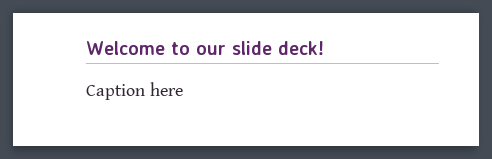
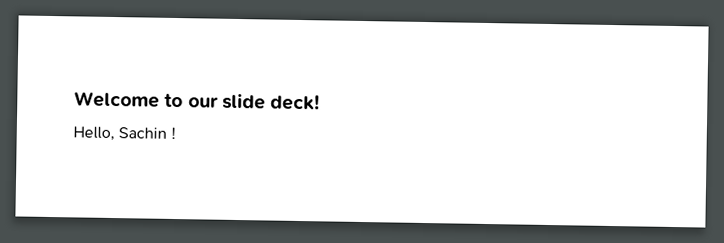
- Caption here
+ Hello, Sachin !

